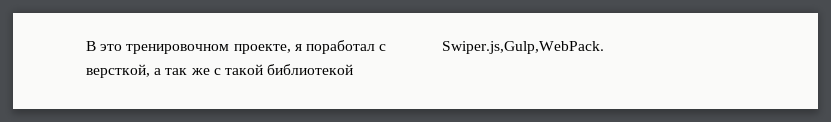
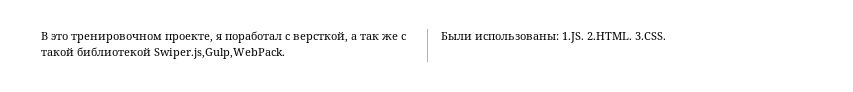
+ Были использованы: 1.JS. 2.HTML. 3.CSS.

